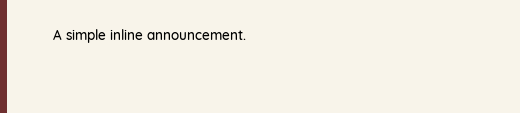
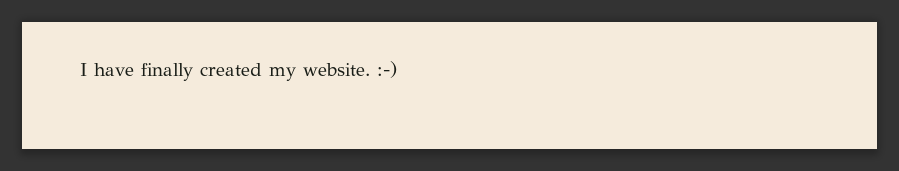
- A simple inline announcement.
+ I have finally created my website. :-)

